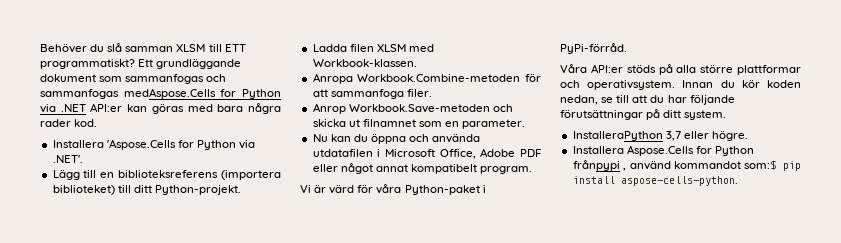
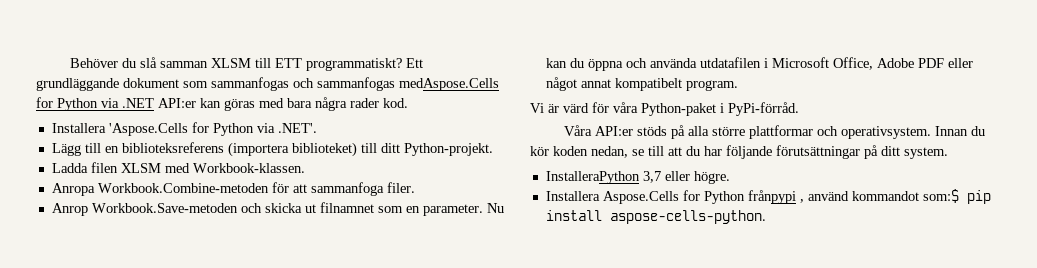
- Anrop Workbook.Save-metoden och skicka ut filnamnet som en parameter.
- Nu kan du öppna och använda utdatafilen i Microsoft Office, Adobe PDF eller något annat kompatibelt program.
+ Anrop Workbook.Save-metoden och skicka ut filnamnet som en parameter. Nu kan du öppna och använda utdatafilen i Microsoft Office, Adobe PDF eller något annat kompatibelt program.

